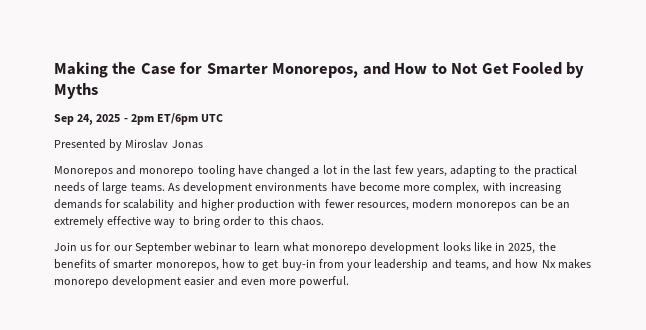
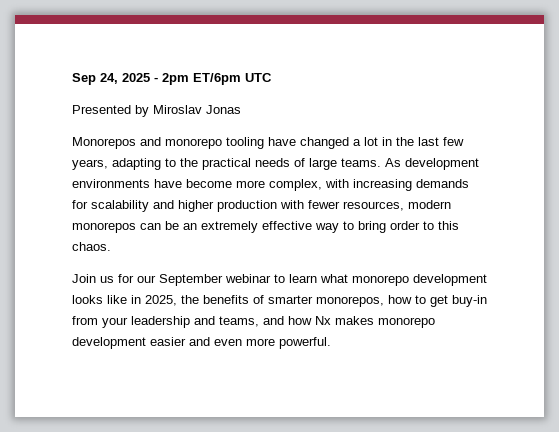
- Making the Case for Smarter Monorepos, and How to Not Get Fooled by Myths

